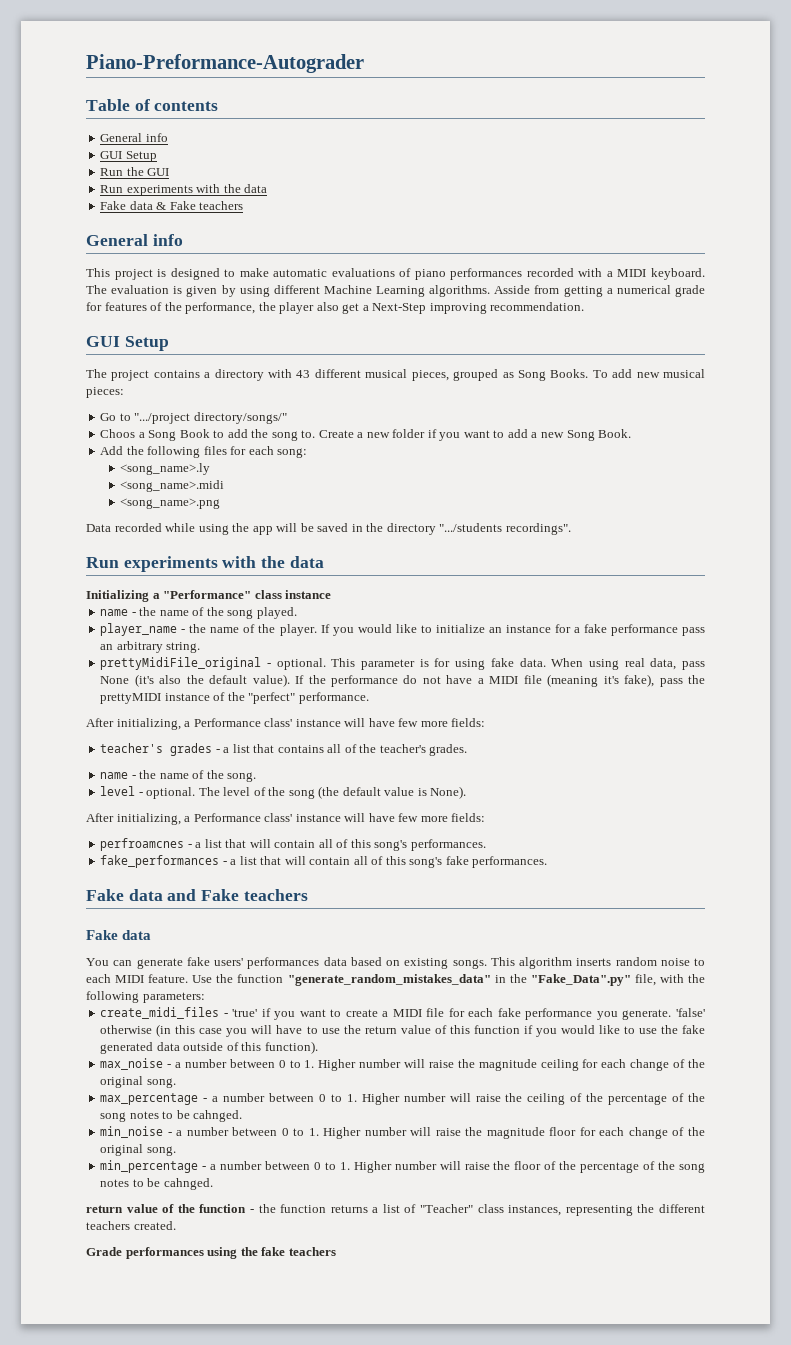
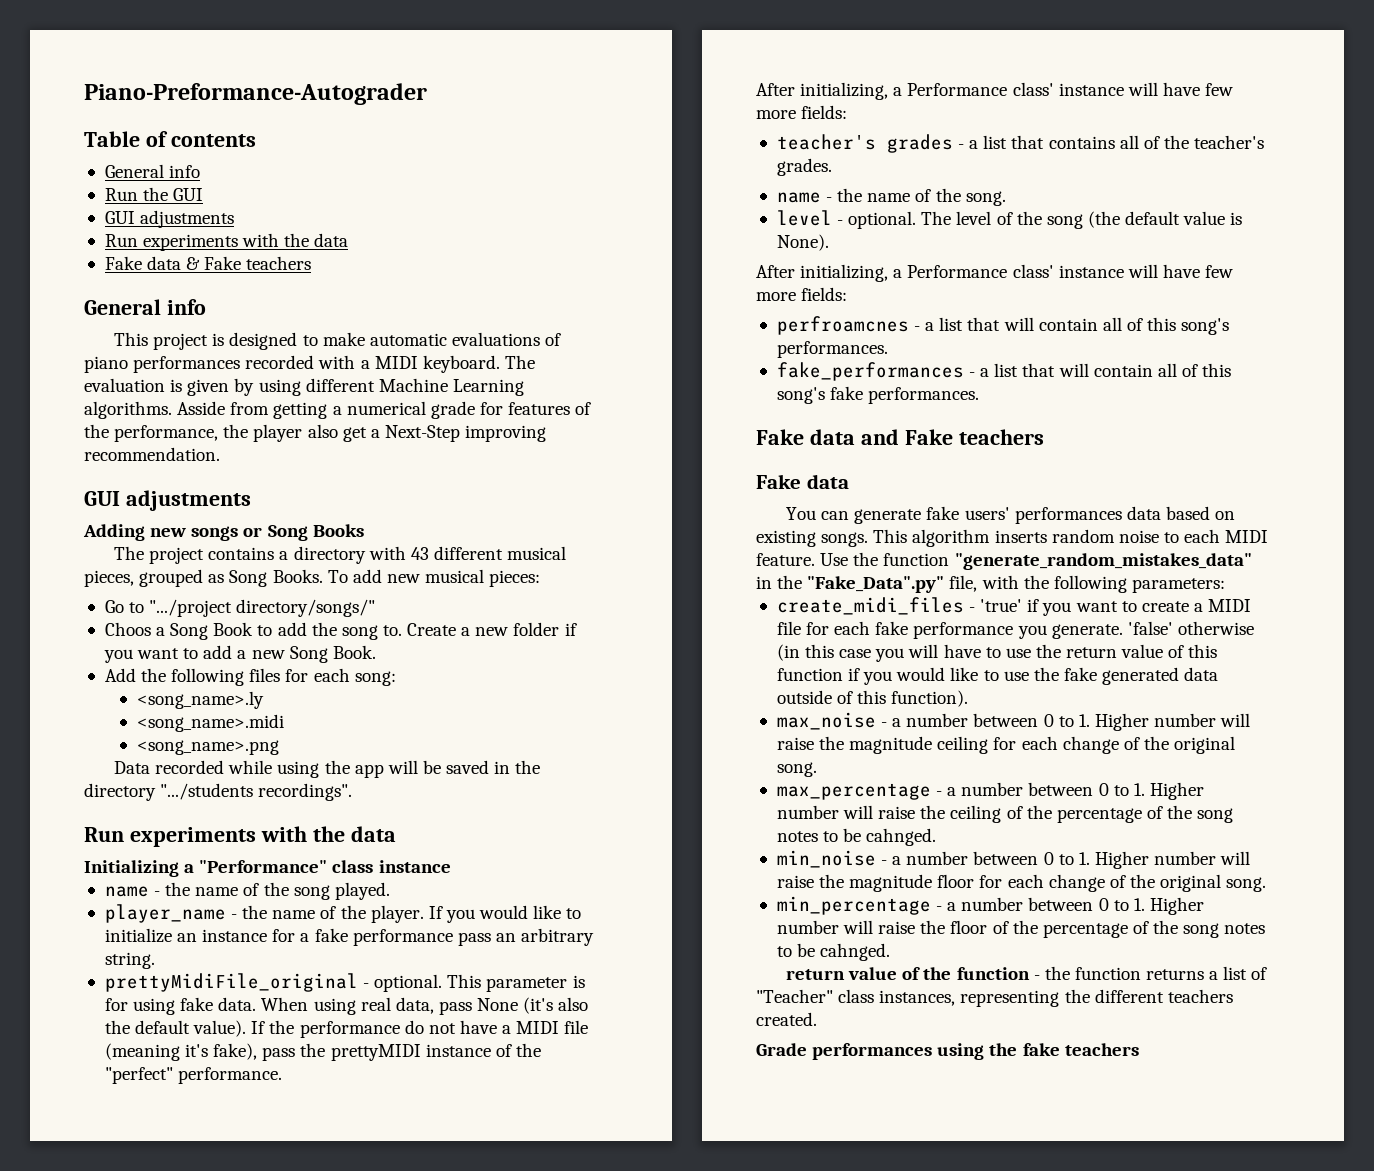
  Table of contents
  General info
- GUI Setup
  Run the GUI
+ GUI adjustments
  Asside from getting a numerical grade for features of the performance, the player also get a Next-Step improving recommendation.
- GUI Setup
+ GUI adjustments
+ Adding new songs or Song Books

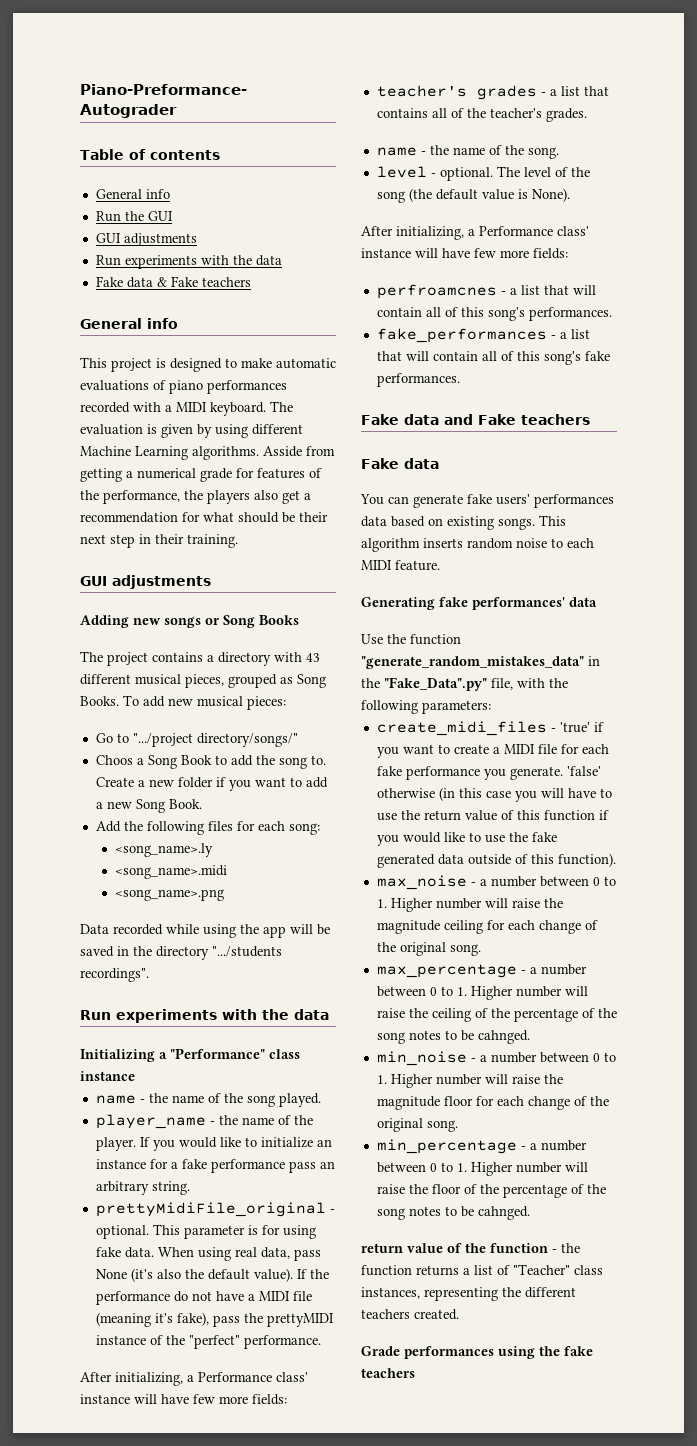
- Asside from getting a numerical grade for features of the performance, the player also get a Next-Step improving recommendation.
+ Asside from getting a numerical grade for features of the performance, the players also get a recommendation for what should be their next step in their training.
- This algorithm inserts random noise to each MIDI feature. Use the function "generate_random_mistakes_data" in the "Fake_Data".py" file, with the following parameters:
+ This algorithm inserts random noise to each MIDI feature.
+ Generating fake performances' data
+ Use the function "generate_random_mistakes_data" in the "Fake_Data".py" file, with the following parameters:

